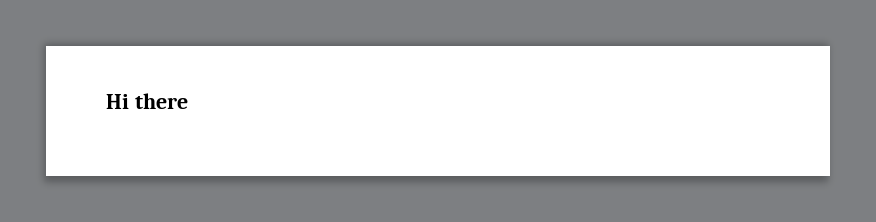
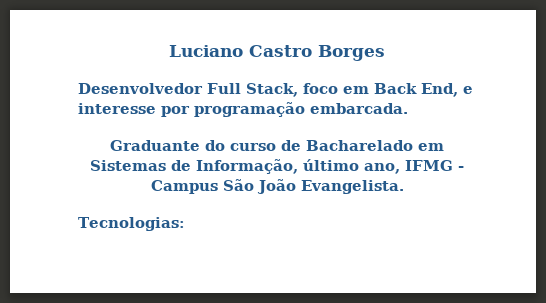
- Hi there
+ Luciano Castro Borges
+ Desenvolvedor Full Stack, foco em Back End, e interesse por programação embarcada.
+ Graduante do curso de Bacharelado em Sistemas de Informação, último ano, IFMG - Campus São João Evangelista.
+ Tecnologias:

